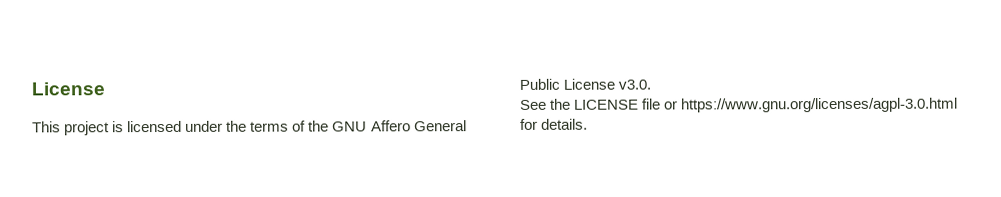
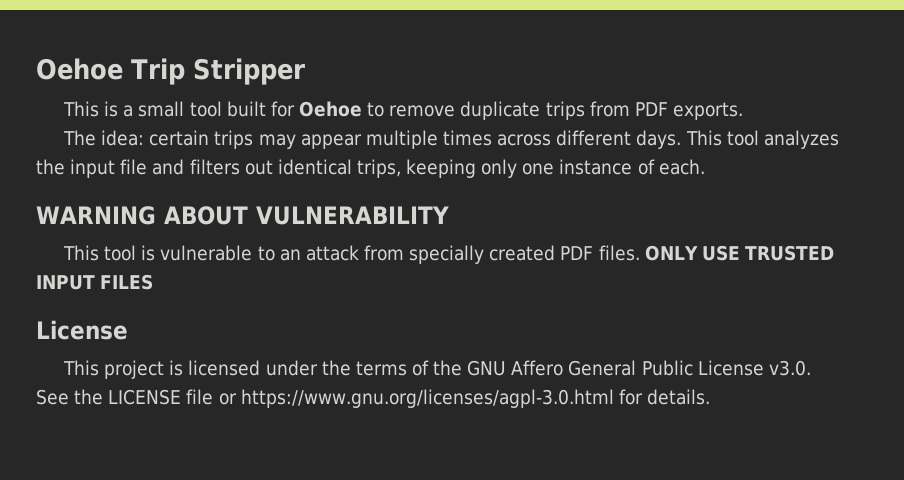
+ Oehoe Trip Stripper
+ This is a small tool built for Oehoe to remove duplicate trips from PDF exports.
+ The idea: certain trips may appear multiple times across different days. This tool analyzes the input file and filters out identical trips, keeping only one instance of each.
+ WARNING ABOUT VULNERABILITY
+ This tool is vulnerable to an attack from specially created PDF files. ONLY USE TRUSTED INPUT FILES

